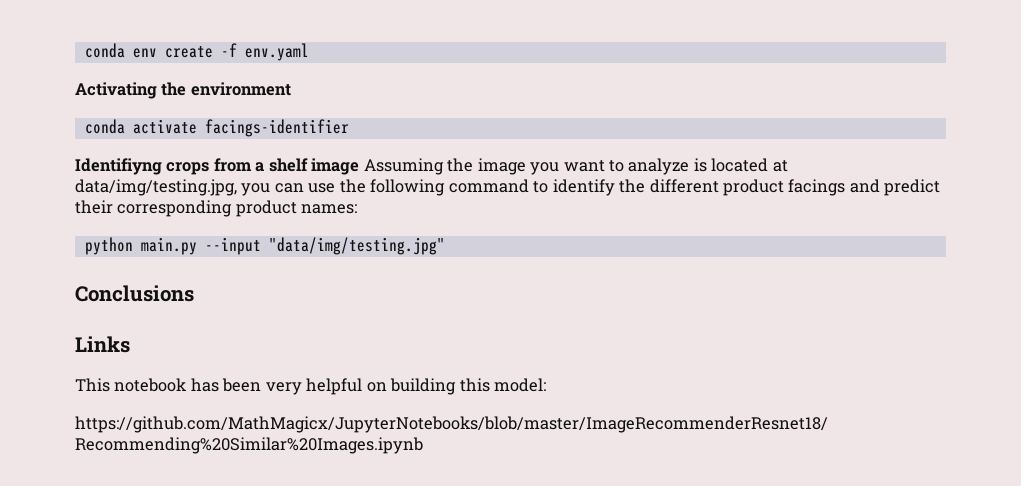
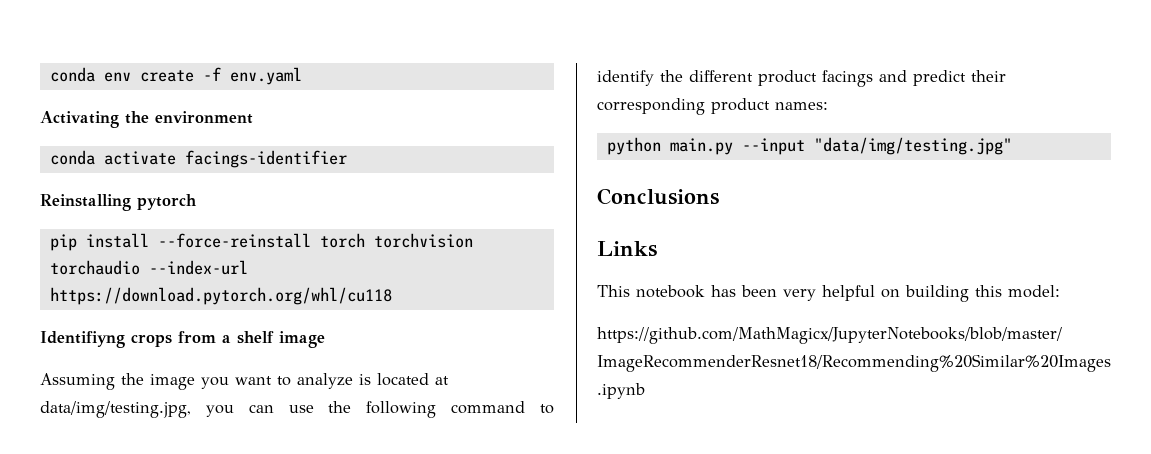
+ Reinstalling pytorch
+ pip install --force-reinstall torch torchvision torchaudio --index-url https://download.pytorch.org/whl/cu118
- Identifiyng crops from a shelf image Assuming the image you want to analyze is located at data/img/testing.jpg, you can use the following command to identify the different product facings and predict their corresponding product names:
+ Identifiyng crops from a shelf image
+ Assuming the image you want to analyze is located at data/img/testing.jpg, you can use the following command to identify the different product facings and predict their corresponding product names:

